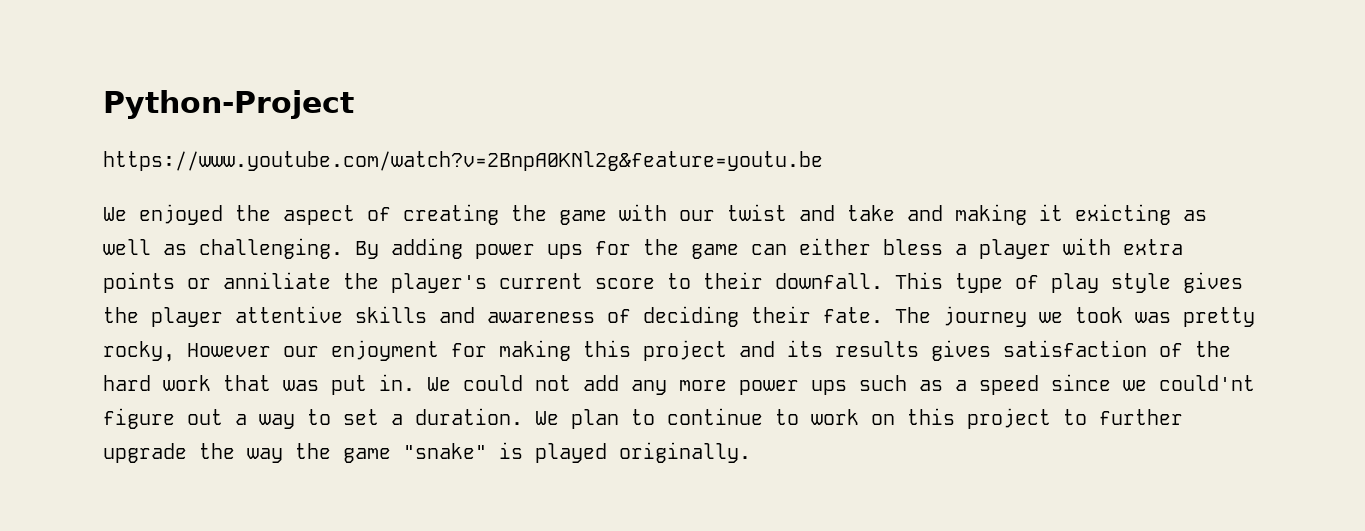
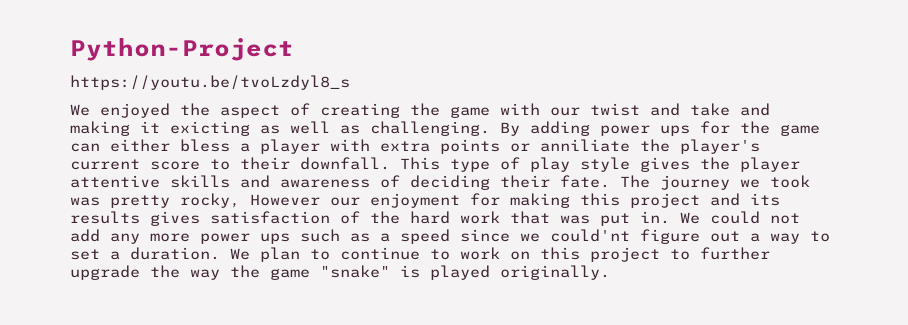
- https://www.youtube.com/watch?v=2BnpA0KNl2g&feature=youtu.be
+ https://youtu.be/tvoLzdyl8_s

